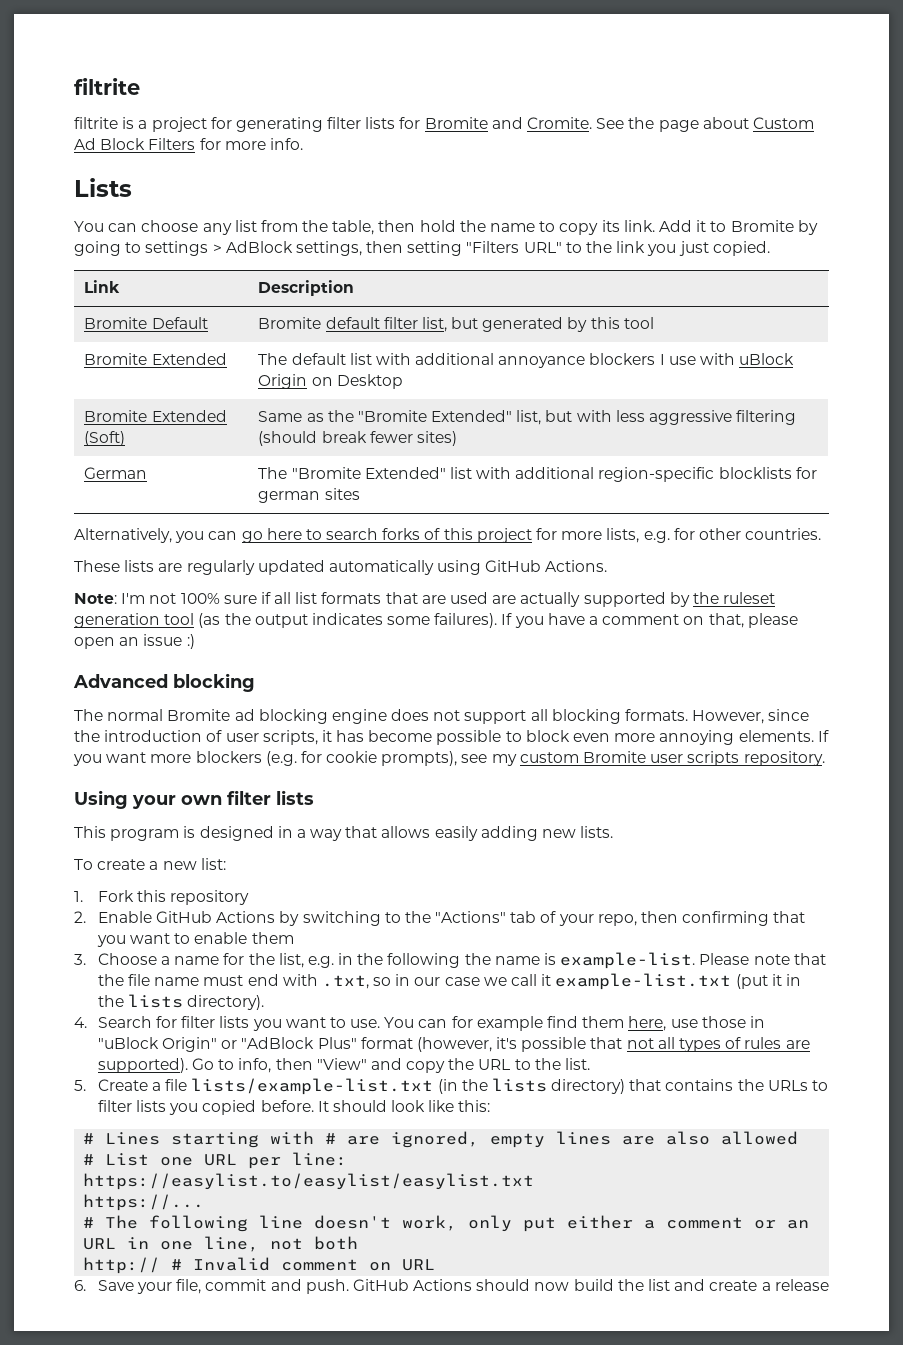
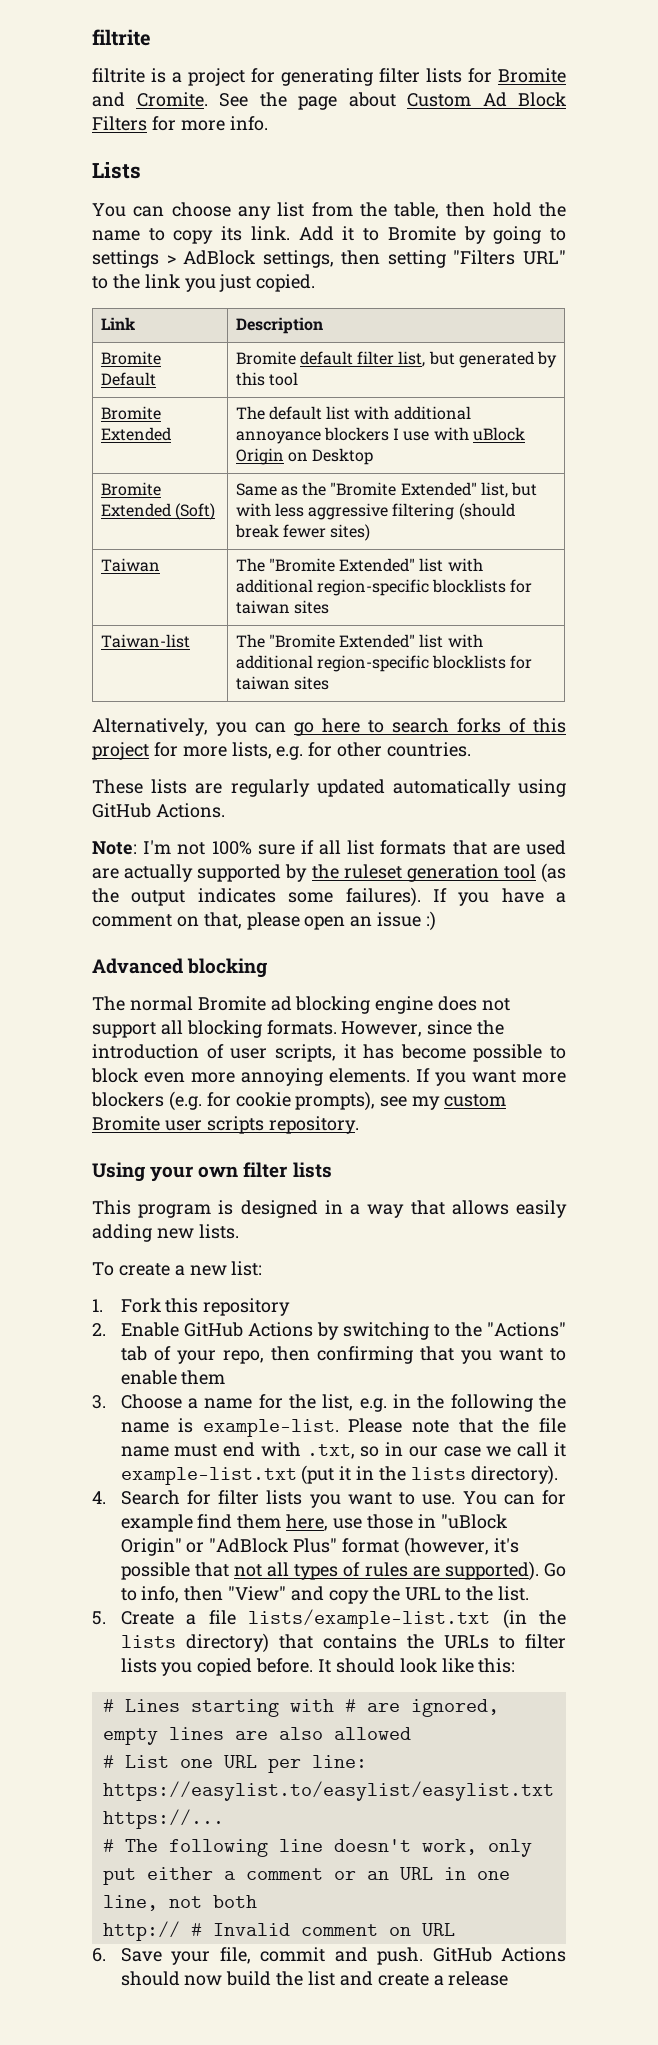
- German | The "Bromite Extended" list with additional region-specific blocklists for german sites
+ Taiwan | The "Bromite Extended" list with additional region-specific blocklists for taiwan sites
+ Taiwan-list | The "Bromite Extended" list with additional region-specific blocklists for taiwan sites

